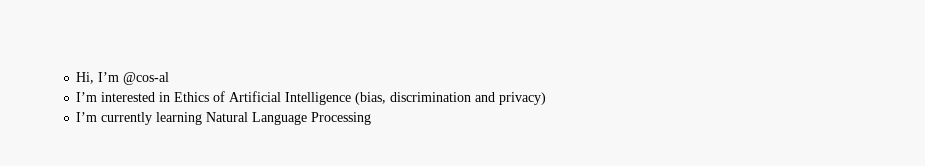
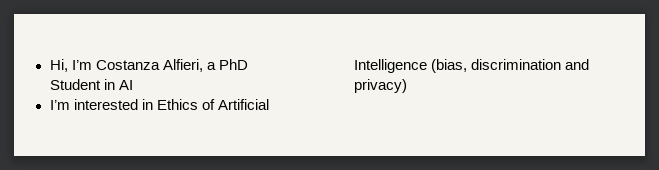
- Hi, I’m @cos-al
+ Hi, I’m Costanza Alfieri, a PhD Student in AI
- I’m currently learning Natural Language Processing

